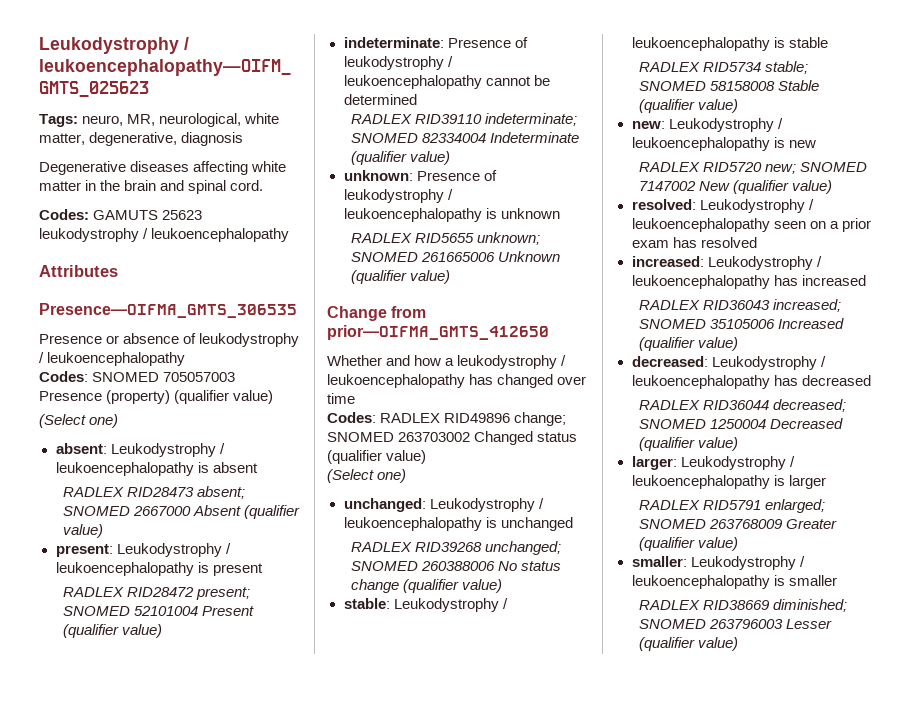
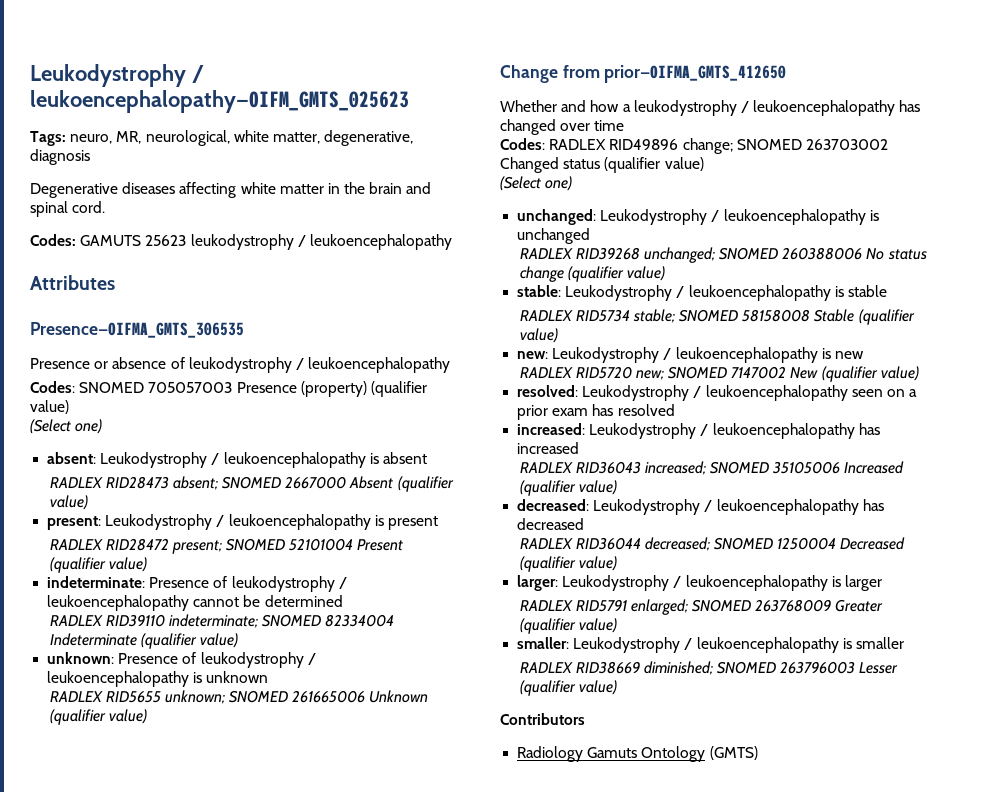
+ Contributors
+ Radiology Gamuts Ontology (GMTS)

